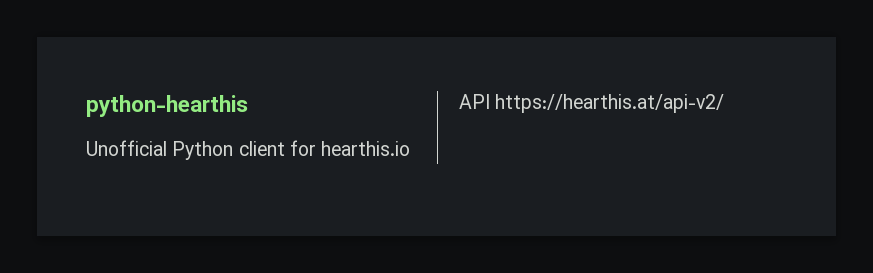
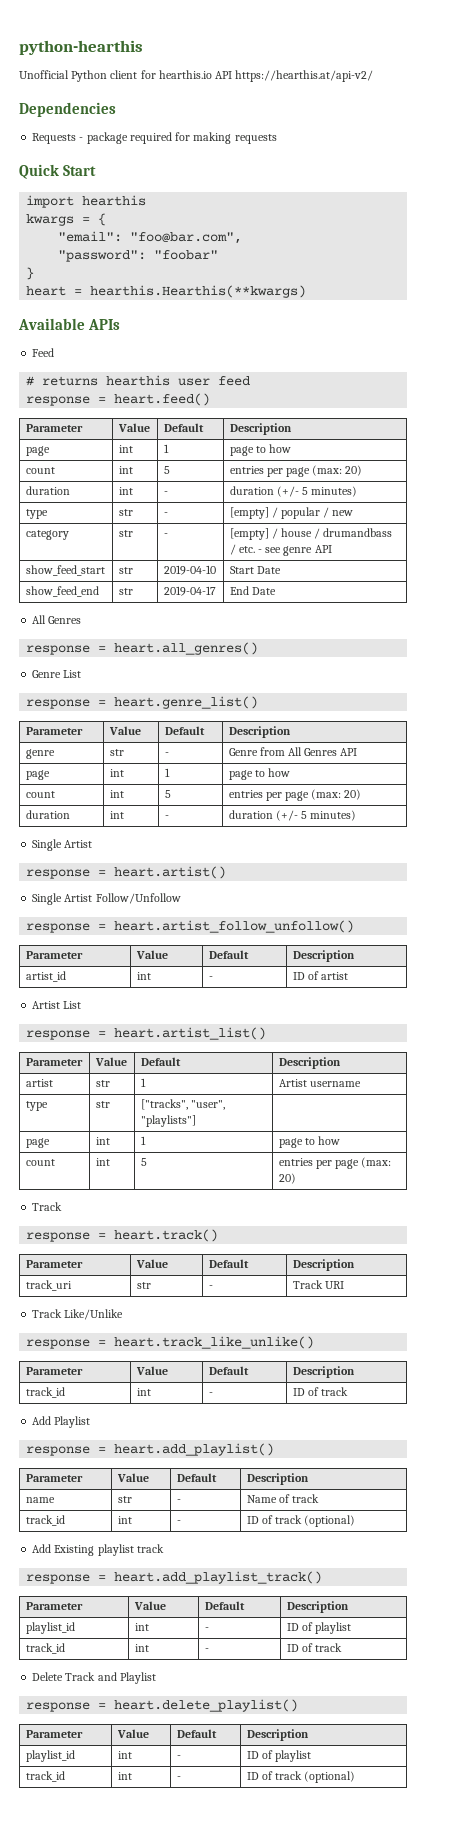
+ Dependencies
+ Requests - package required for making requests
+ Quick Start
+ import hearthis
+ kwargs = {
+ "email": "foo@bar.com",
+ "password": "foobar"
+ }
+ heart = hearthis.Hearthis(**kwargs)
+ Available APIs
+ Feed
+ # returns hearthis user feed
+ response = heart.feed()
+ Parameter | Value | Default | Description
+ page | int | 1 | page to how
+ count | int | 5 | entries per page (max: 20)
+ duration | int | - | duration (+/- 5 minutes)
+ type | str | - | [empty] / popular / new
+ category | str | - | [empty] / house / drumandbass / etc. - see genre API
+ show_feed_start | str | 2019-04-10 | Start Date
+ show_feed_end | str | 2019-04-17 | End Date
+ All Genres
+ response = heart.all_genres()
+ Genre List
+ response = heart.genre_list()
+ Parameter | Value | Default | Description
+ genre | str | - | Genre from All Genres API
+ page | int | 1 | page to how
+ count | int | 5 | entries per page (max: 20)
+ duration | int | - | duration (+/- 5 minutes)
+ Single Artist
+ response = heart.artist()
+ Single Artist Follow/Unfollow
+ response = heart.artist_follow_unfollow()
+ Parameter | Value | Default | Description
+ artist_id | int | - | ID of artist
+ Artist List
+ response = heart.artist_list()
+ Parameter | Value | Default | Description
+ artist | str | 1 | Artist username
+ type | str | ["tracks", "user", "playlists"] |
+ page | int | 1 | page to how
+ count | int | 5 | entries per page (max: 20)
+ Track
+ response = heart.track()
+ Parameter | Value | Default | Description
+ track_uri | str | - | Track URI
+ Track Like/Unlike
+ response = heart.track_like_unlike()
+ Parameter | Value | Default | Description
+ track_id | int | - | ID of track
+ Add Playlist
+ response = heart.add_playlist()
+ Parameter | Value | Default | Description
+ name | str | - | Name of track
+ track_id | int | - | ID of track (optional)
+ Add Existing playlist track
+ response = heart.add_playlist_track()
+ Parameter | Value | Default | Description
+ playlist_id | int | - | ID of playlist
+ track_id | int | - | ID of track
+ Delete Track and Playlist
+ response = heart.delete_playlist()
+ Parameter | Value | Default | Description
+ playlist_id | int | - | ID of playlist
+ track_id | int | - | ID of track (optional)

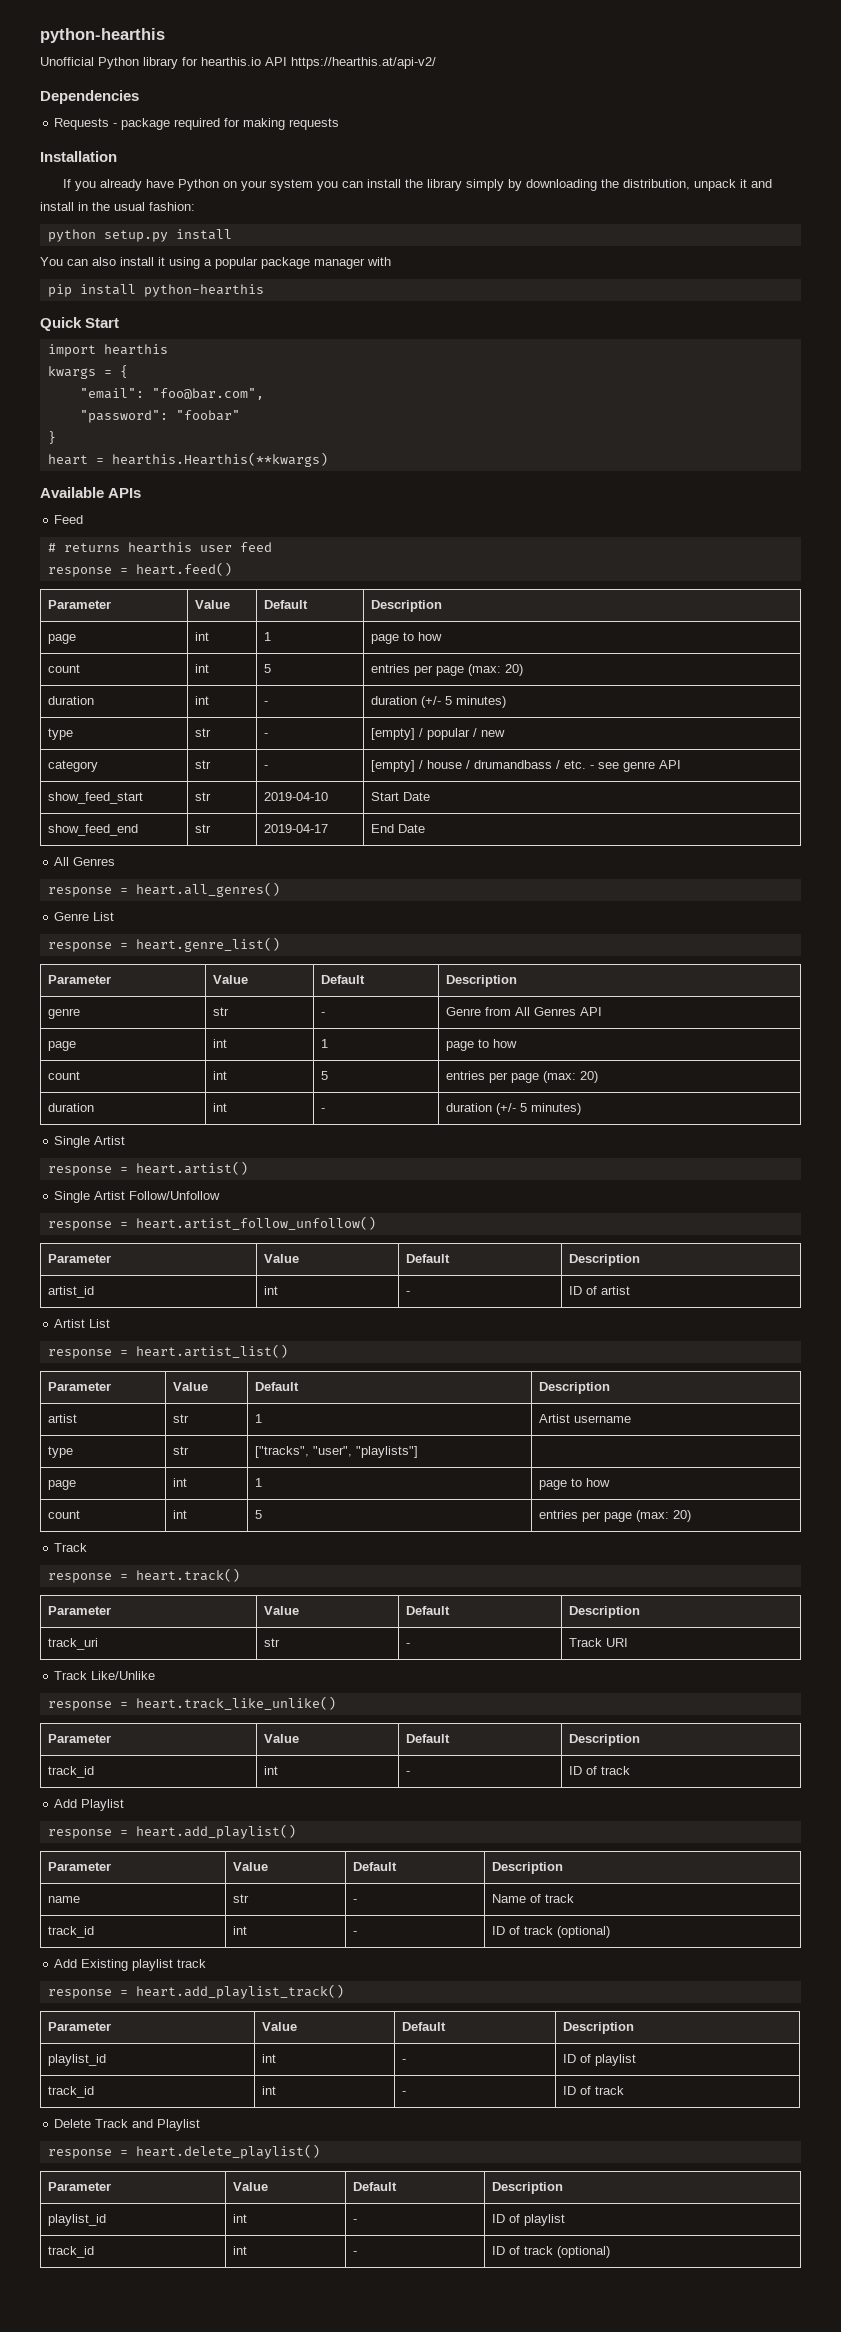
- Unofficial Python client for hearthis.io API https://hearthis.at/api-v2/
+ Unofficial Python library for hearthis.io API https://hearthis.at/api-v2/
+ Installation
+ If you already have Python on your system you can install the library simply by downloading the distribution, unpack it and install in the usual fashion:
+ python setup.py install
+ You can also install it using a popular package manager with
+ pip install python-hearthis

